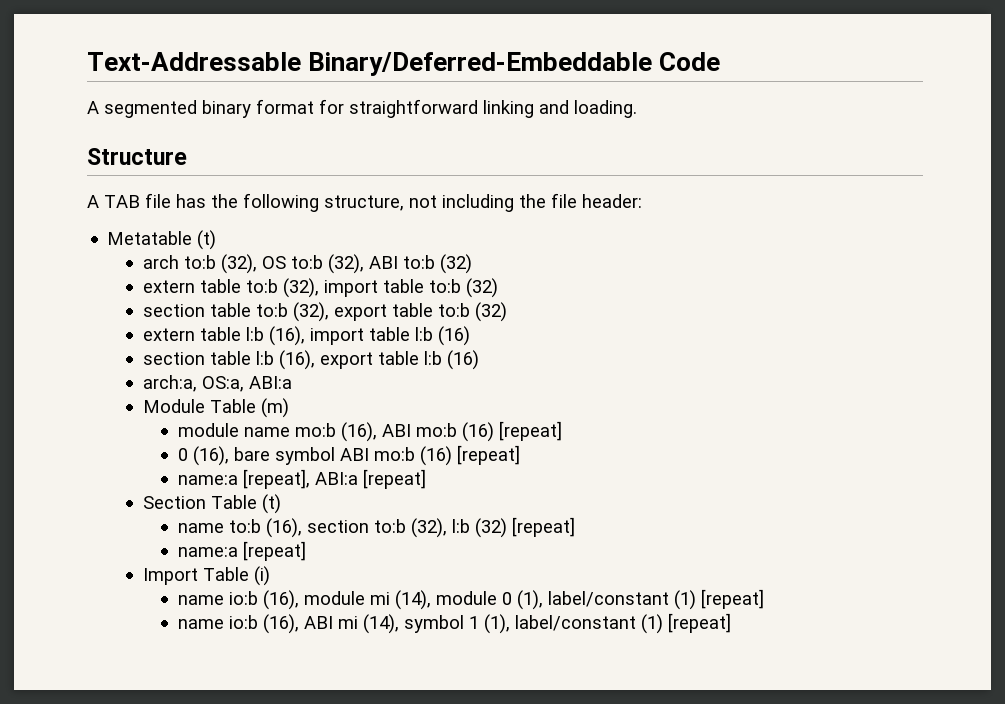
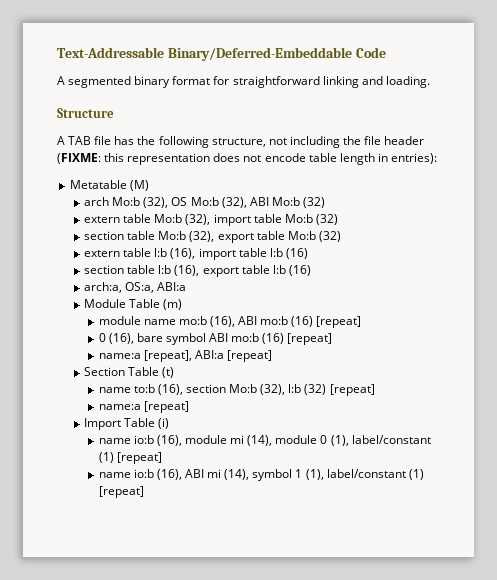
- A TAB file has the following structure, not including the file header:
+ A TAB file has the following structure, not including the file header (FIXME: this representation does not encode table length in entries):
- Metatable (t)
+ Metatable (M)
- arch to:b (32), OS to:b (32), ABI to:b (32)
- extern table to:b (32), import table to:b (32)
+ arch Mo:b (32), OS Mo:b (32), ABI Mo:b (32)
+ extern table Mo:b (32), import table Mo:b (32)
- section table to:b (32), export table to:b (32)
+ section table Mo:b (32), export table Mo:b (32)
- name to:b (16), section to:b (32), l:b (32) [repeat]
+ name to:b (16), section Mo:b (32), l:b (32) [repeat]

